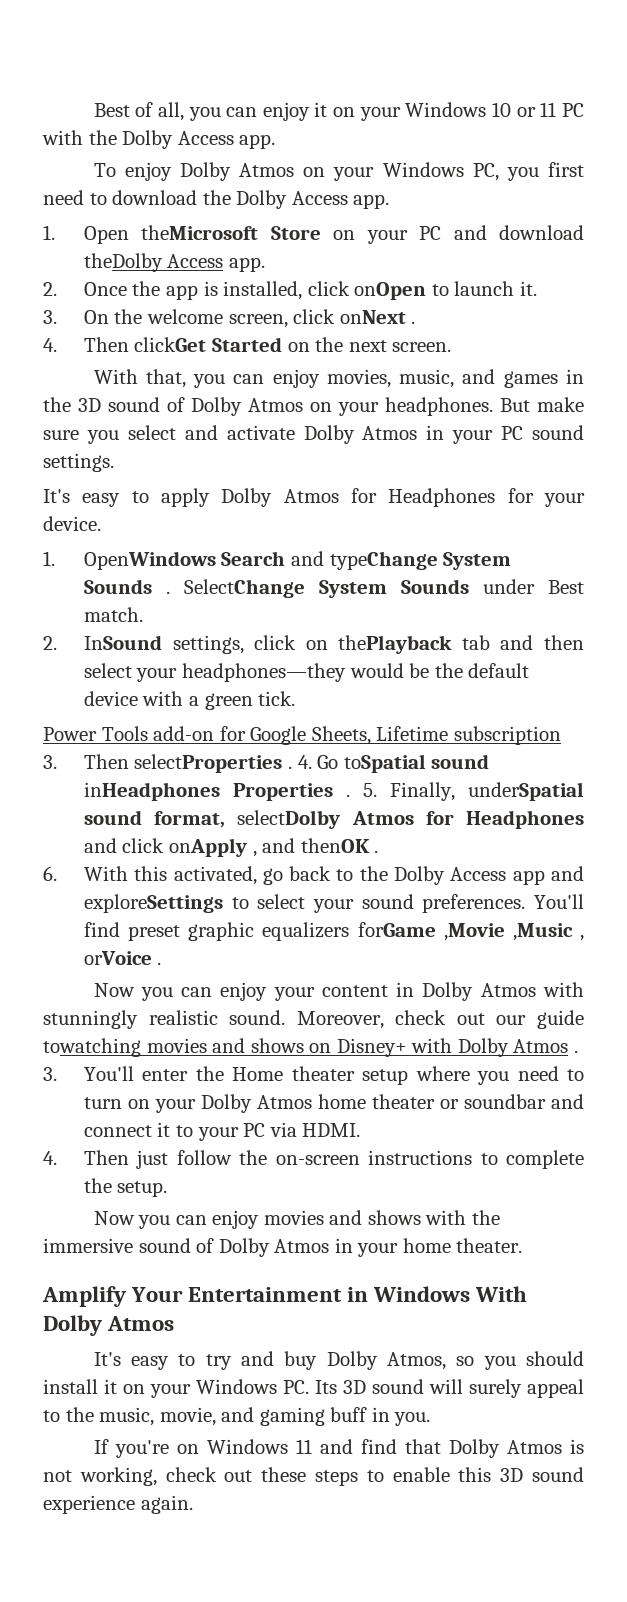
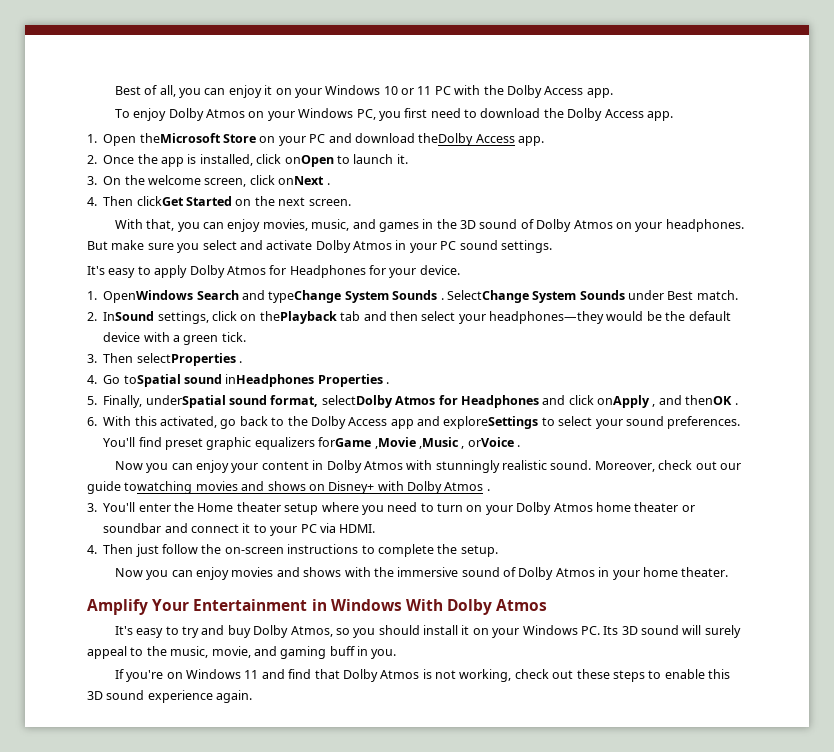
- Power Tools add-on for Google Sheets, Lifetime subscription
- 3. Then selectProperties . 4. Go toSpatial sound inHeadphones Properties . 5. Finally, underSpatial sound format, selectDolby Atmos for Headphones and click onApply , and thenOK .
+ 3. Then selectProperties .
+ 4. Go toSpatial sound inHeadphones Properties .
+ 5. Finally, underSpatial sound format, selectDolby Atmos for Headphones and click onApply , and thenOK .

